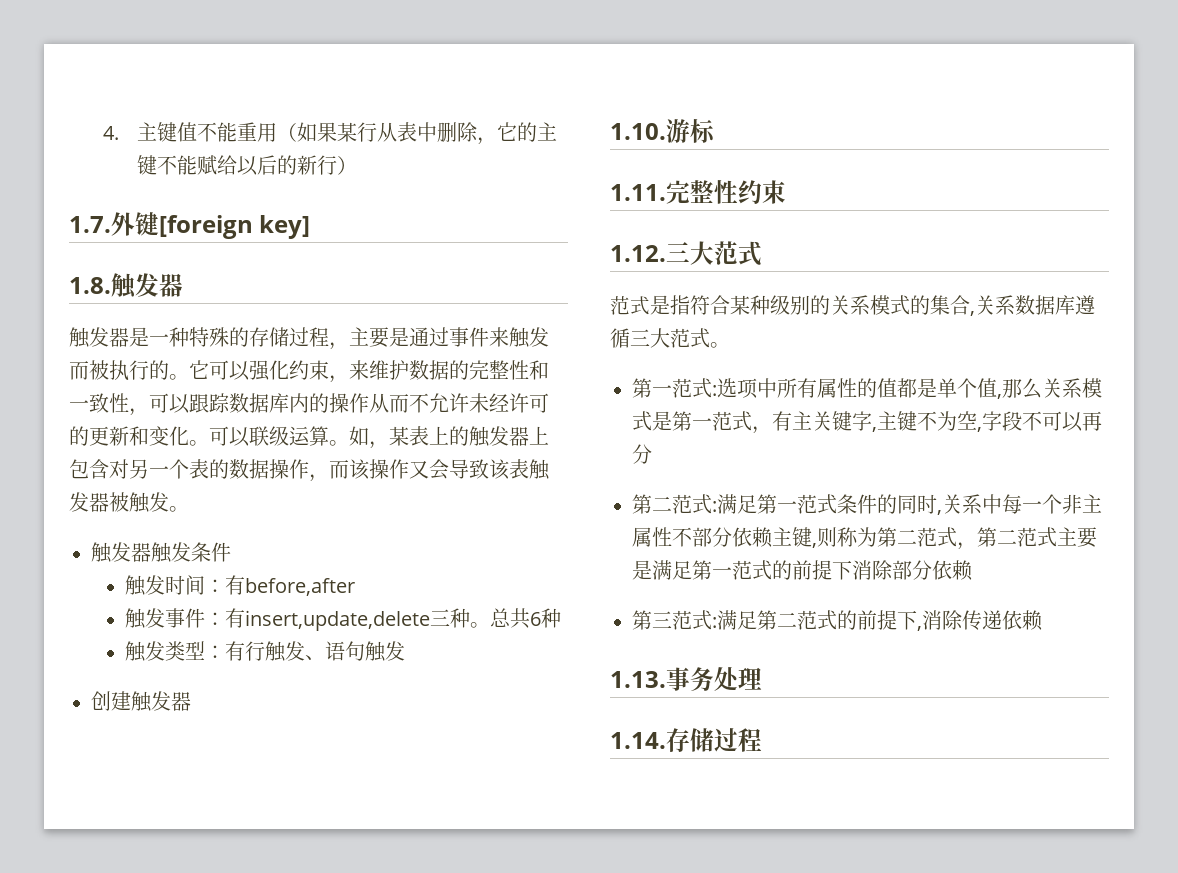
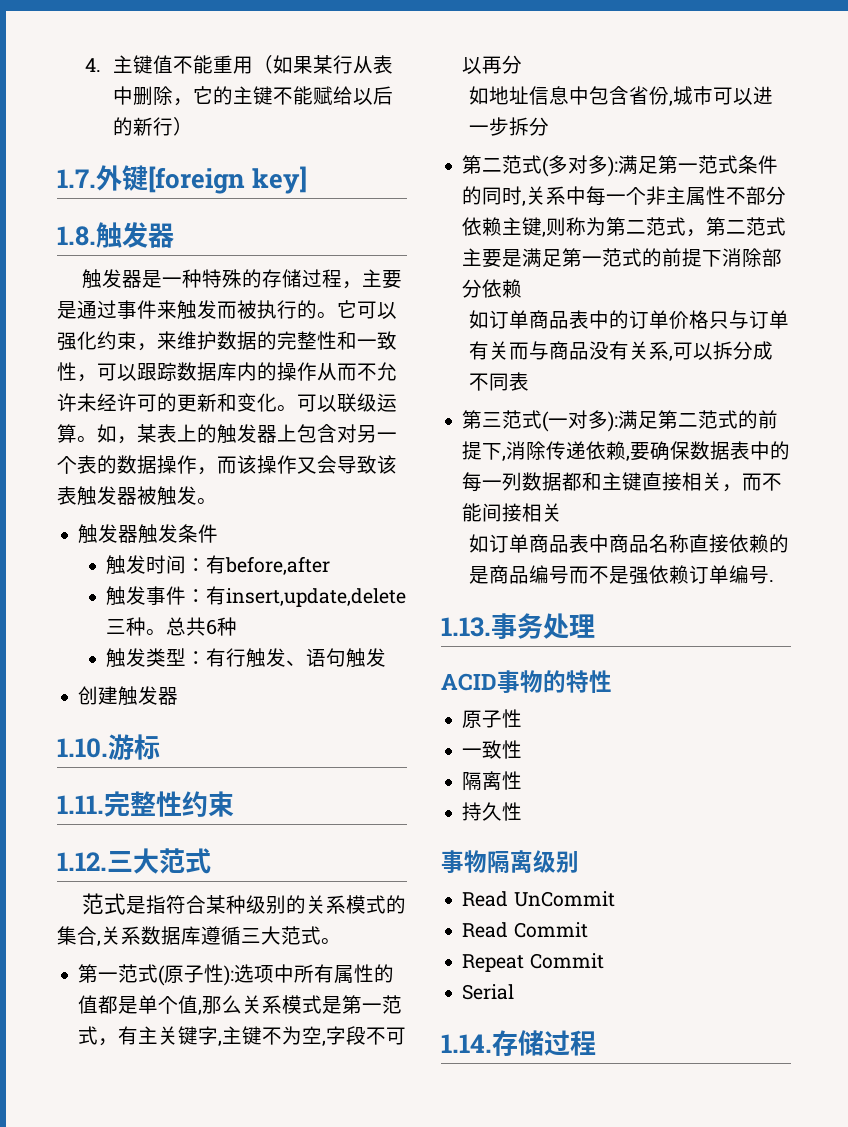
- 第一范式:选项中所有属性的值都是单个值,那么关系模式是第一范式，有主关键字,主键不为空,字段不可以再分
+ 第一范式(原子性):选项中所有属性的值都是单个值,那么关系模式是第一范式，有主关键字,主键不为空,字段不可以再分
- 第二范式:满足第一范式条件的同时,关系中每一个非主属性不部分依赖主键,则称为第二范式，第二范式主要是满足第一范式的前提下消除部分依赖
+ 如地址信息中包含省份,城市可以进一步拆分
+ 第二范式(多对多):满足第一范式条件的同时,关系中每一个非主属性不部分依赖主键,则称为第二范式，第二范式主要是满足第一范式的前提下消除部分依赖
+ 如订单商品表中的订单价格只与订单有关而与商品没有关系,可以拆分成不同表
- 第三范式:满足第二范式的前提下,消除传递依赖
+ 第三范式(一对多):满足第二范式的前提下,消除传递依赖,要确保数据表中的每一列数据都和主键直接相关，而不能间接相关
+ 如订单商品表中商品名称直接依赖的是商品编号而不是强依赖订单编号.
  1.13.事务处理
+ ACID事物的特性
+ 原子性
+ 一致性
+ 隔离性
+ 持久性
+ 事物隔离级别
+ Read UnCommit
+ Read Commit
+ Repeat Commit
+ Serial

